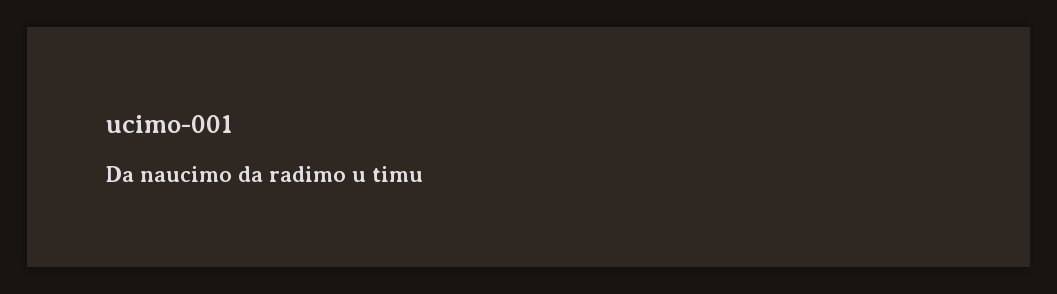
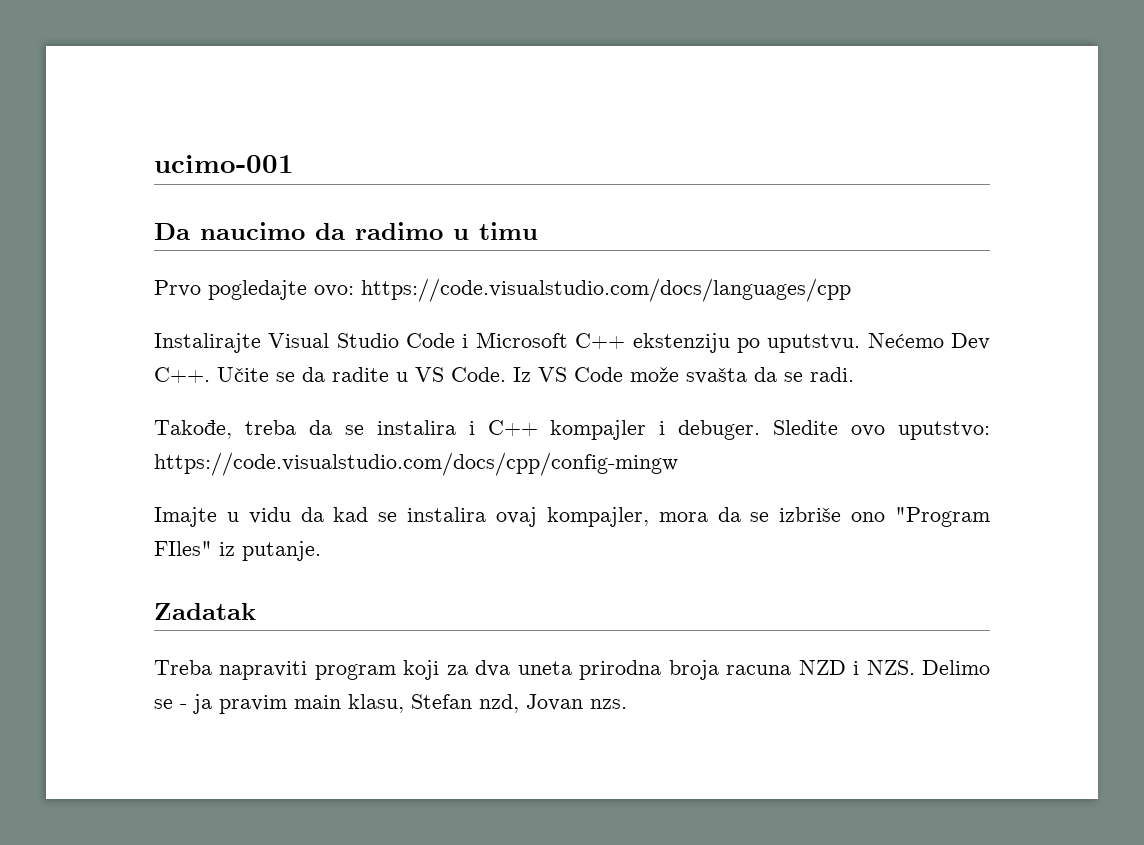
+ Prvo pogledajte ovo: https://code.visualstudio.com/docs/languages/cpp
+ Instalirajte Visual Studio Code i Microsoft C++ ekstenziju po uputstvu. Nećemo Dev C++. Učite se da radite u VS Code. Iz VS Code može svašta da se radi.
+ Takođe, treba da se instalira i C++ kompajler i debuger. Sledite ovo uputstvo: https://code.visualstudio.com/docs/cpp/config-mingw
+ Imajte u vidu da kad se instalira ovaj kompajler, mora da se izbriše ono "Program FIles" iz putanje.
+ Zadatak
+ Treba napraviti program koji za dva uneta prirodna broja racuna NZD i NZS. Delimo se - ja pravim main klasu, Stefan nzd, Jovan nzs.

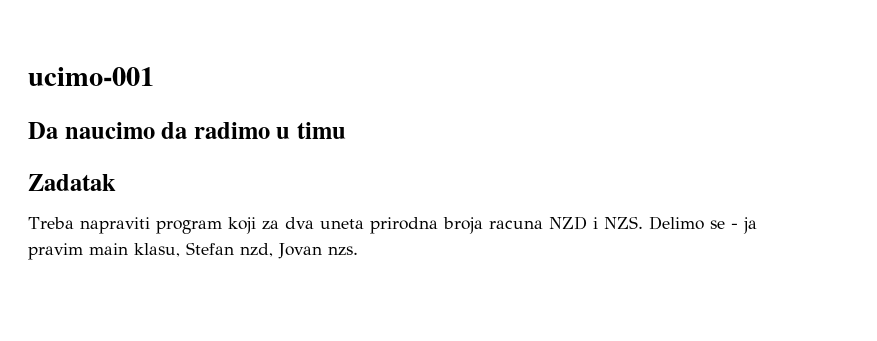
- Prvo pogledajte ovo: https://code.visualstudio.com/docs/languages/cpp
- Instalirajte Visual Studio Code i Microsoft C++ ekstenziju po uputstvu. Nećemo Dev C++. Učite se da radite u VS Code. Iz VS Code može svašta da se radi.
- Takođe, treba da se instalira i C++ kompajler i debuger. Sledite ovo uputstvo: https://code.visualstudio.com/docs/cpp/config-mingw
- Imajte u vidu da kad se instalira ovaj kompajler, mora da se izbriše ono "Program FIles" iz putanje.

